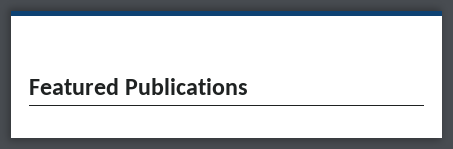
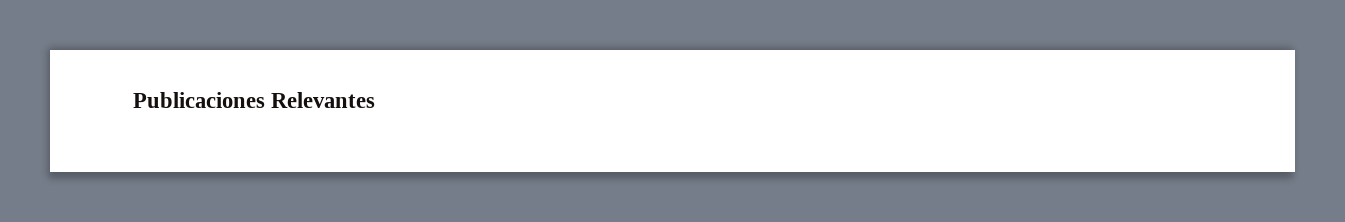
- Featured Publications
+ Publicaciones Relevantes

